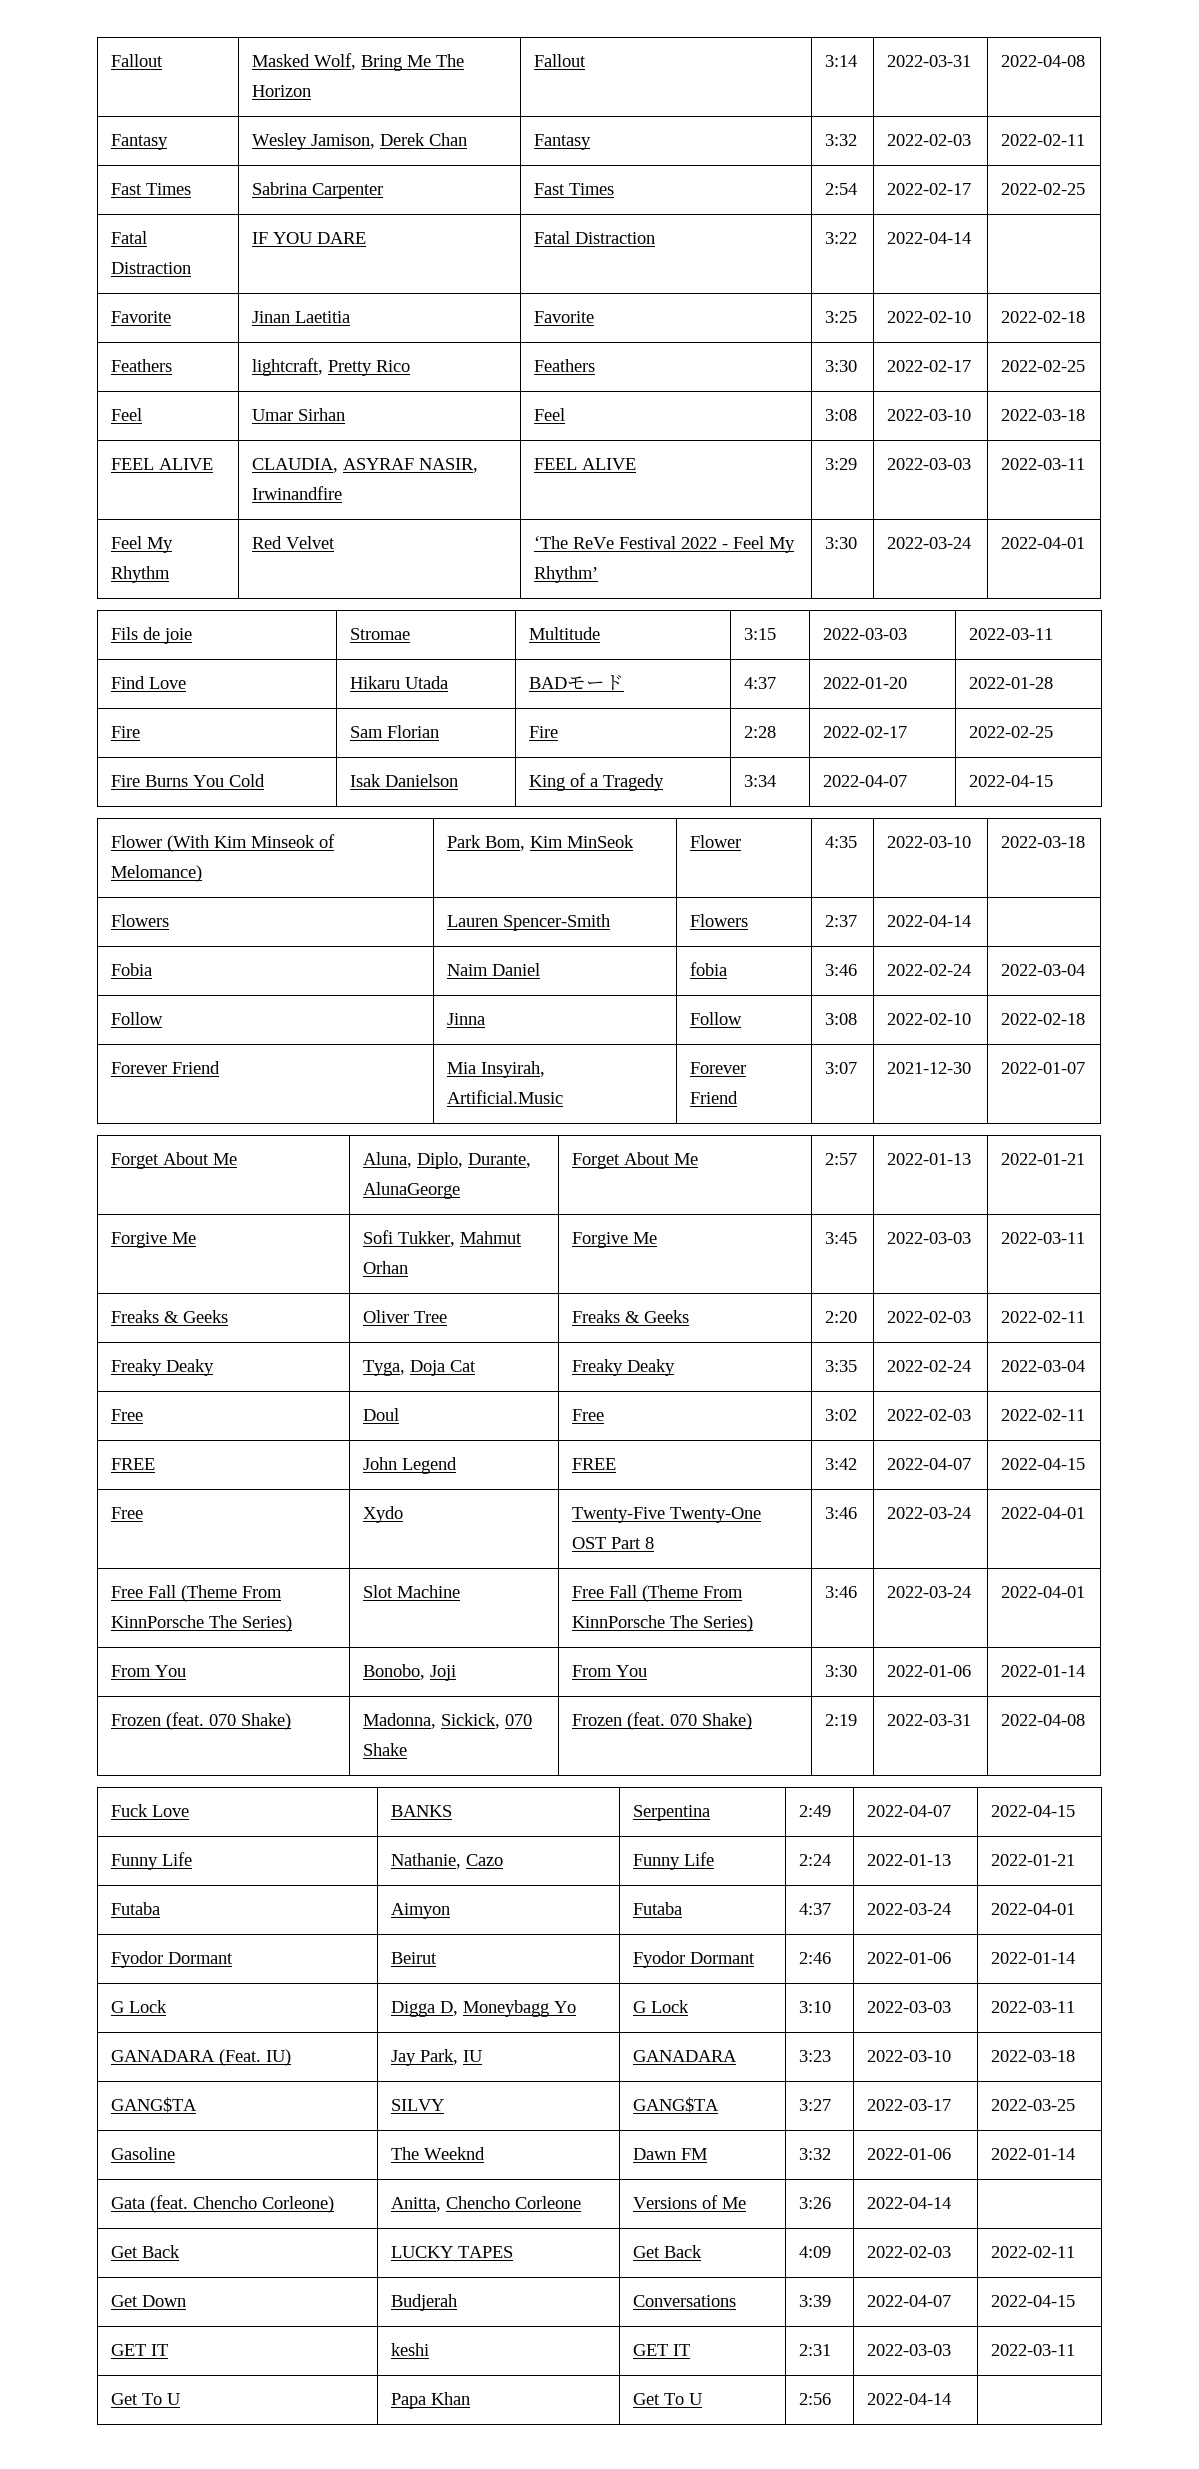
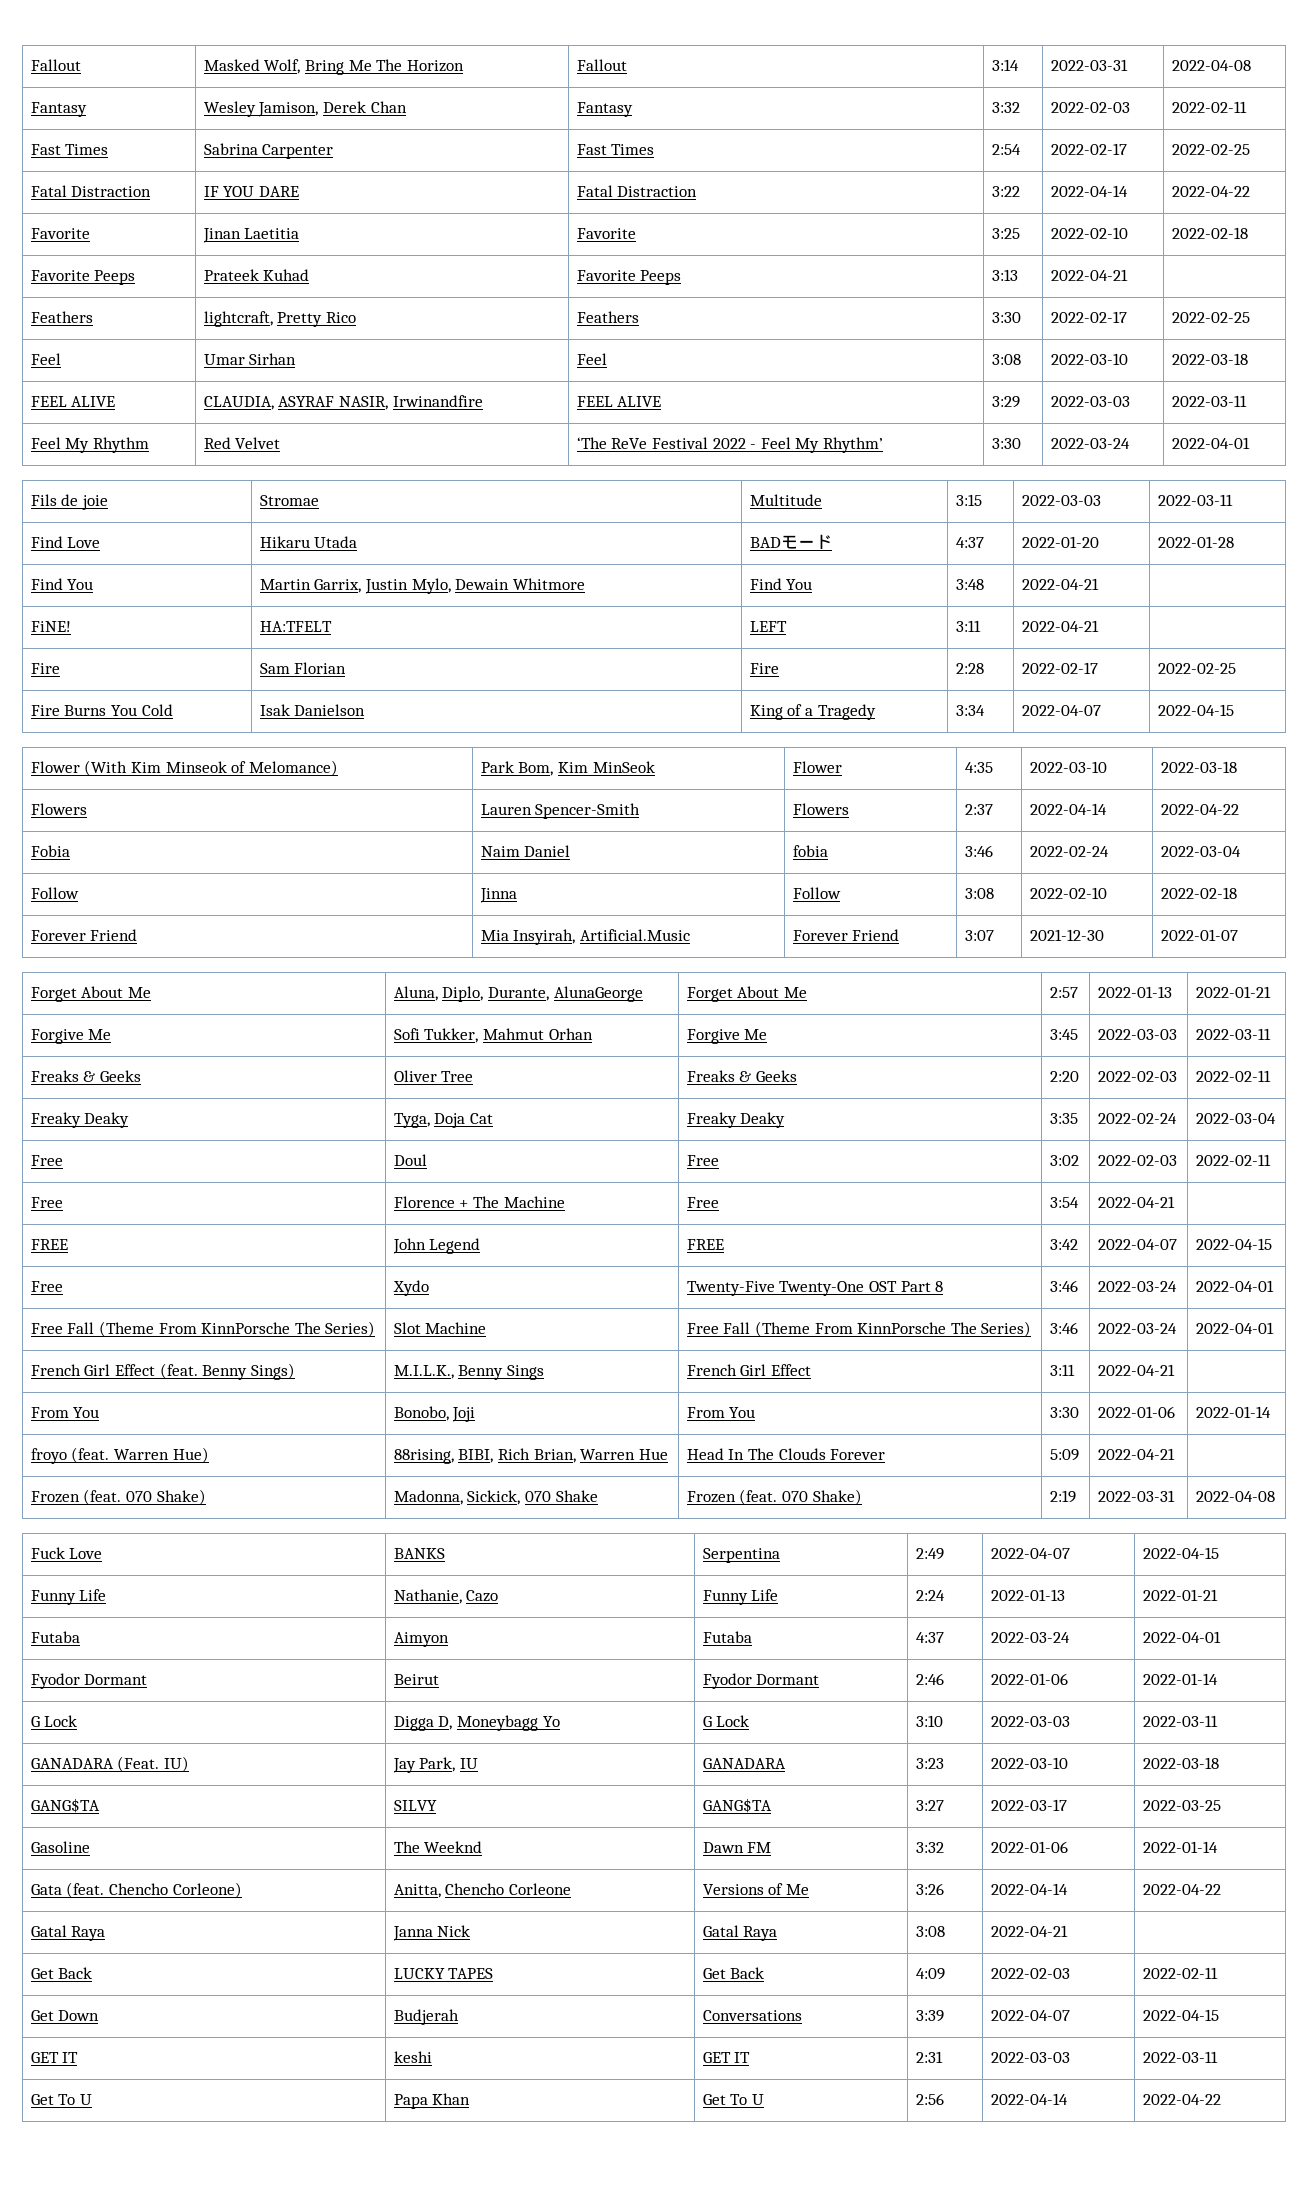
- Fatal Distraction | IF YOU DARE | Fatal Distraction | 3:22 | 2022-04-14 |
+ Fatal Distraction | IF YOU DARE | Fatal Distraction | 3:22 | 2022-04-14 | 2022-04-22
+ Favorite Peeps | Prateek Kuhad | Favorite Peeps | 3:13 | 2022-04-21 |
+ Find You | Martin Garrix, Justin Mylo, Dewain Whitmore | Find You | 3:48 | 2022-04-21 |
+ FiNE! | HA:TFELT | LEFT | 3:11 | 2022-04-21 |
- Flowers | Lauren Spencer-Smith | Flowers | 2:37 | 2022-04-14 |
+ Flowers | Lauren Spencer-Smith | Flowers | 2:37 | 2022-04-14 | 2022-04-22
+ Free | Florence + The Machine | Free | 3:54 | 2022-04-21 |
+ French Girl Effect (feat. Benny Sings) | M.I.L.K., Benny Sings | French Girl Effect | 3:11 | 2022-04-21 |
+ froyo (feat. Warren Hue) | 88rising, BIBI, Rich Brian, Warren Hue | Head In The Clouds Forever | 5:09 | 2022-04-21 |
- Gata (feat. Chencho Corleone) | Anitta, Chencho Corleone | Versions of Me | 3:26 | 2022-04-14 |
+ Gata (feat. Chencho Corleone) | Anitta, Chencho Corleone | Versions of Me | 3:26 | 2022-04-14 | 2022-04-22
+ Gatal Raya | Janna Nick | Gatal Raya | 3:08 | 2022-04-21 |
- Get To U | Papa Khan | Get To U | 2:56 | 2022-04-14 |
+ Get To U | Papa Khan | Get To U | 2:56 | 2022-04-14 | 2022-04-22

